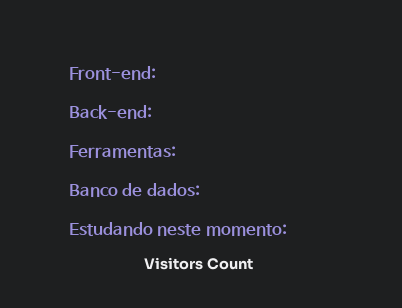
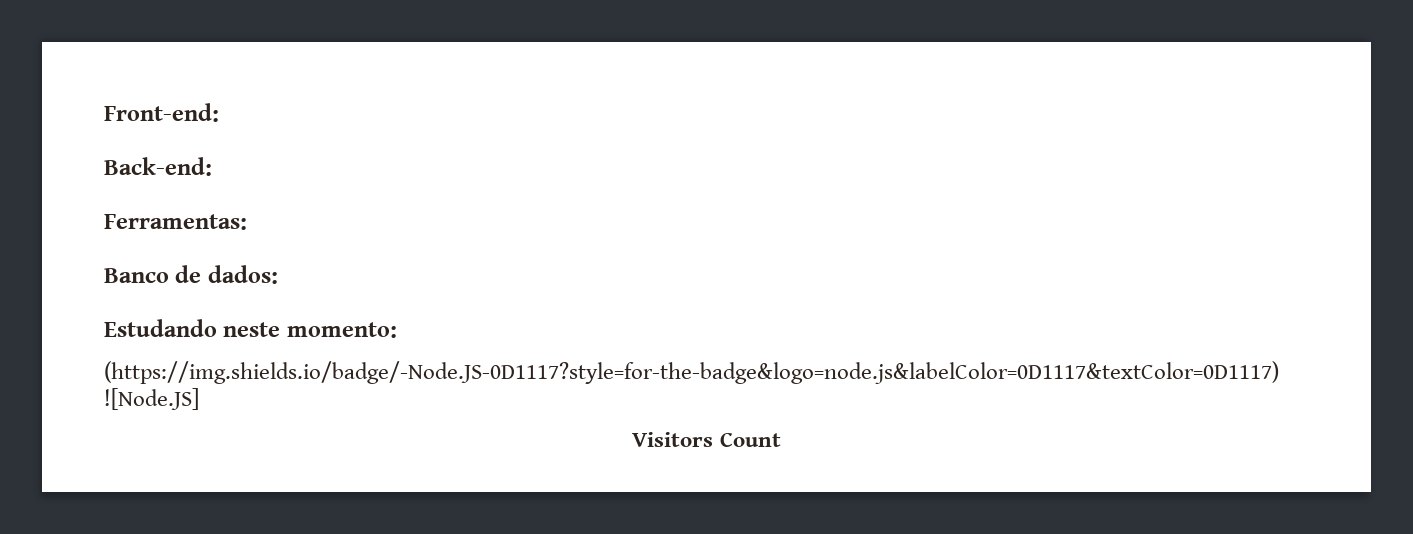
+ (https://img.shields.io/badge/-Node.JS-0D1117?style=for-the-badge&logo=node.js&labelColor=0D1117&textColor=0D1117) ![Node.JS]

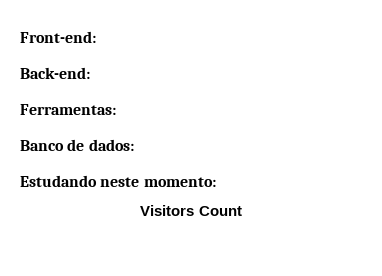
- (https://img.shields.io/badge/-Node.JS-0D1117?style=for-the-badge&logo=node.js&labelColor=0D1117&textColor=0D1117) ![Node.JS]

